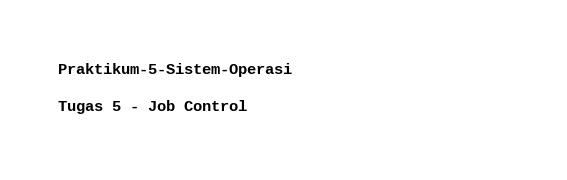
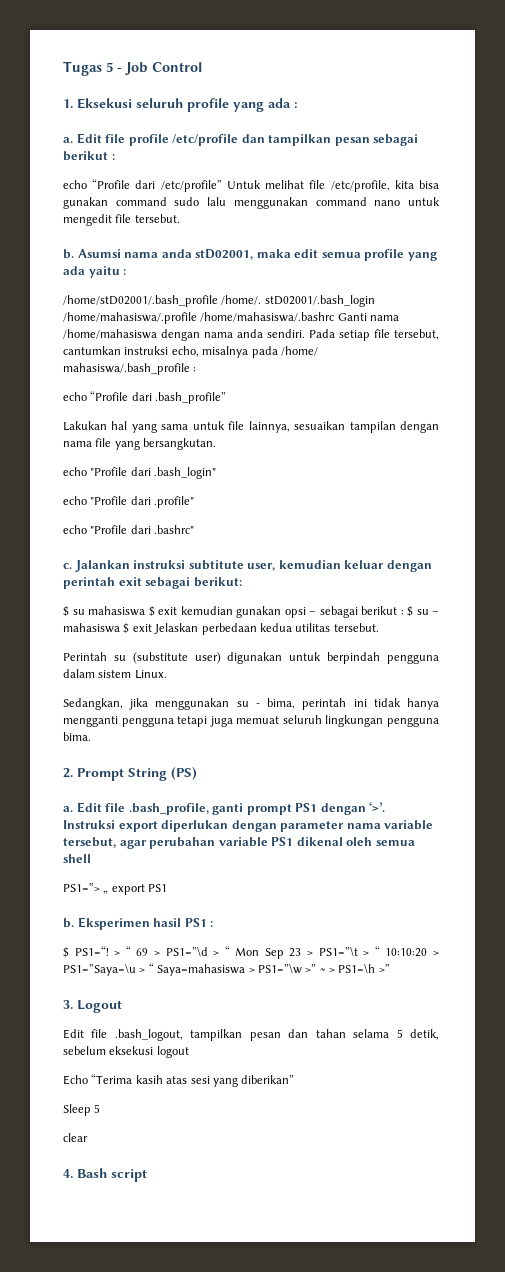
- Praktikum-5-Sistem-Operasi
+ 1. Eksekusi seluruh profile yang ada :
+ a. Edit file profile /etc/profile dan tampilkan pesan sebagai berikut :
+ echo “Profile dari /etc/profile” Untuk melihat file /etc/profile, kita bisa gunakan command sudo lalu menggunakan command nano untuk mengedit file tersebut.
+ b. Asumsi nama anda stD02001, maka edit semua profile yang ada yaitu :
+ /home/stD02001/.bash_profile /home/. stD02001/.bash_login /home/mahasiswa/.profile /home/mahasiswa/.bashrc Ganti nama /home/mahasiswa dengan nama anda sendiri. Pada setiap file tersebut, cantumkan instruksi echo, misalnya pada /home/ mahasiswa/.bash_profile :
+ echo “Profile dari .bash_profile”
+ Lakukan hal yang sama untuk file lainnya, sesuaikan tampilan dengan nama file yang bersangkutan.
+ echo "Profile dari .bash_login"
+ echo "Profile dari .profile"
+ echo "Profile dari .bashrc"
+ c. Jalankan instruksi subtitute user, kemudian keluar dengan perintah exit sebagai berikut:
+ $ su mahasiswa $ exit kemudian gunakan opsi – sebagai berikut : $ su – mahasiswa $ exit Jelaskan perbedaan kedua utilitas tersebut.
+ Perintah su (substitute user) digunakan untuk berpindah pengguna dalam sistem Linux.
+ Sedangkan, jika menggunakan su - bima, perintah ini tidak hanya mengganti pengguna tetapi juga memuat seluruh lingkungan pengguna bima.
+ 2. Prompt String (PS)
+ a. Edit file .bash_profile, ganti prompt PS1 dengan ‘>’. Instruksi export diperlukan dengan parameter nama variable tersebut, agar perubahan variable PS1 dikenal oleh semua shell
+ PS1=‟> „ export PS1
+ b. Eksperimen hasil PS1 :
+ $ PS1=“! > “ 69 > PS1=”\d > “ Mon Sep 23 > PS1=”\t > “ 10:10:20 > PS1=”Saya=\u > “ Saya=mahasiswa > PS1=”\w >” ~ > PS1=\h >”
+ 3. Logout
+ Edit file .bash_logout, tampilkan pesan dan tahan selama 5 detik, sebelum eksekusi logout
+ Echo “Terima kasih atas sesi yang diberikan”
+ Sleep 5
+ clear
+ 4. Bash script

